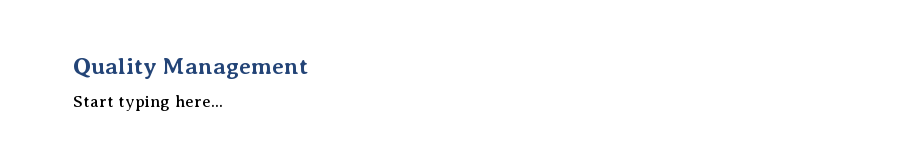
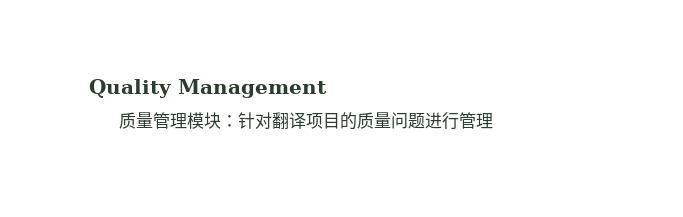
- Start typing here...
+ 质量管理模块：针对翻译项目的质量问题进行管理

